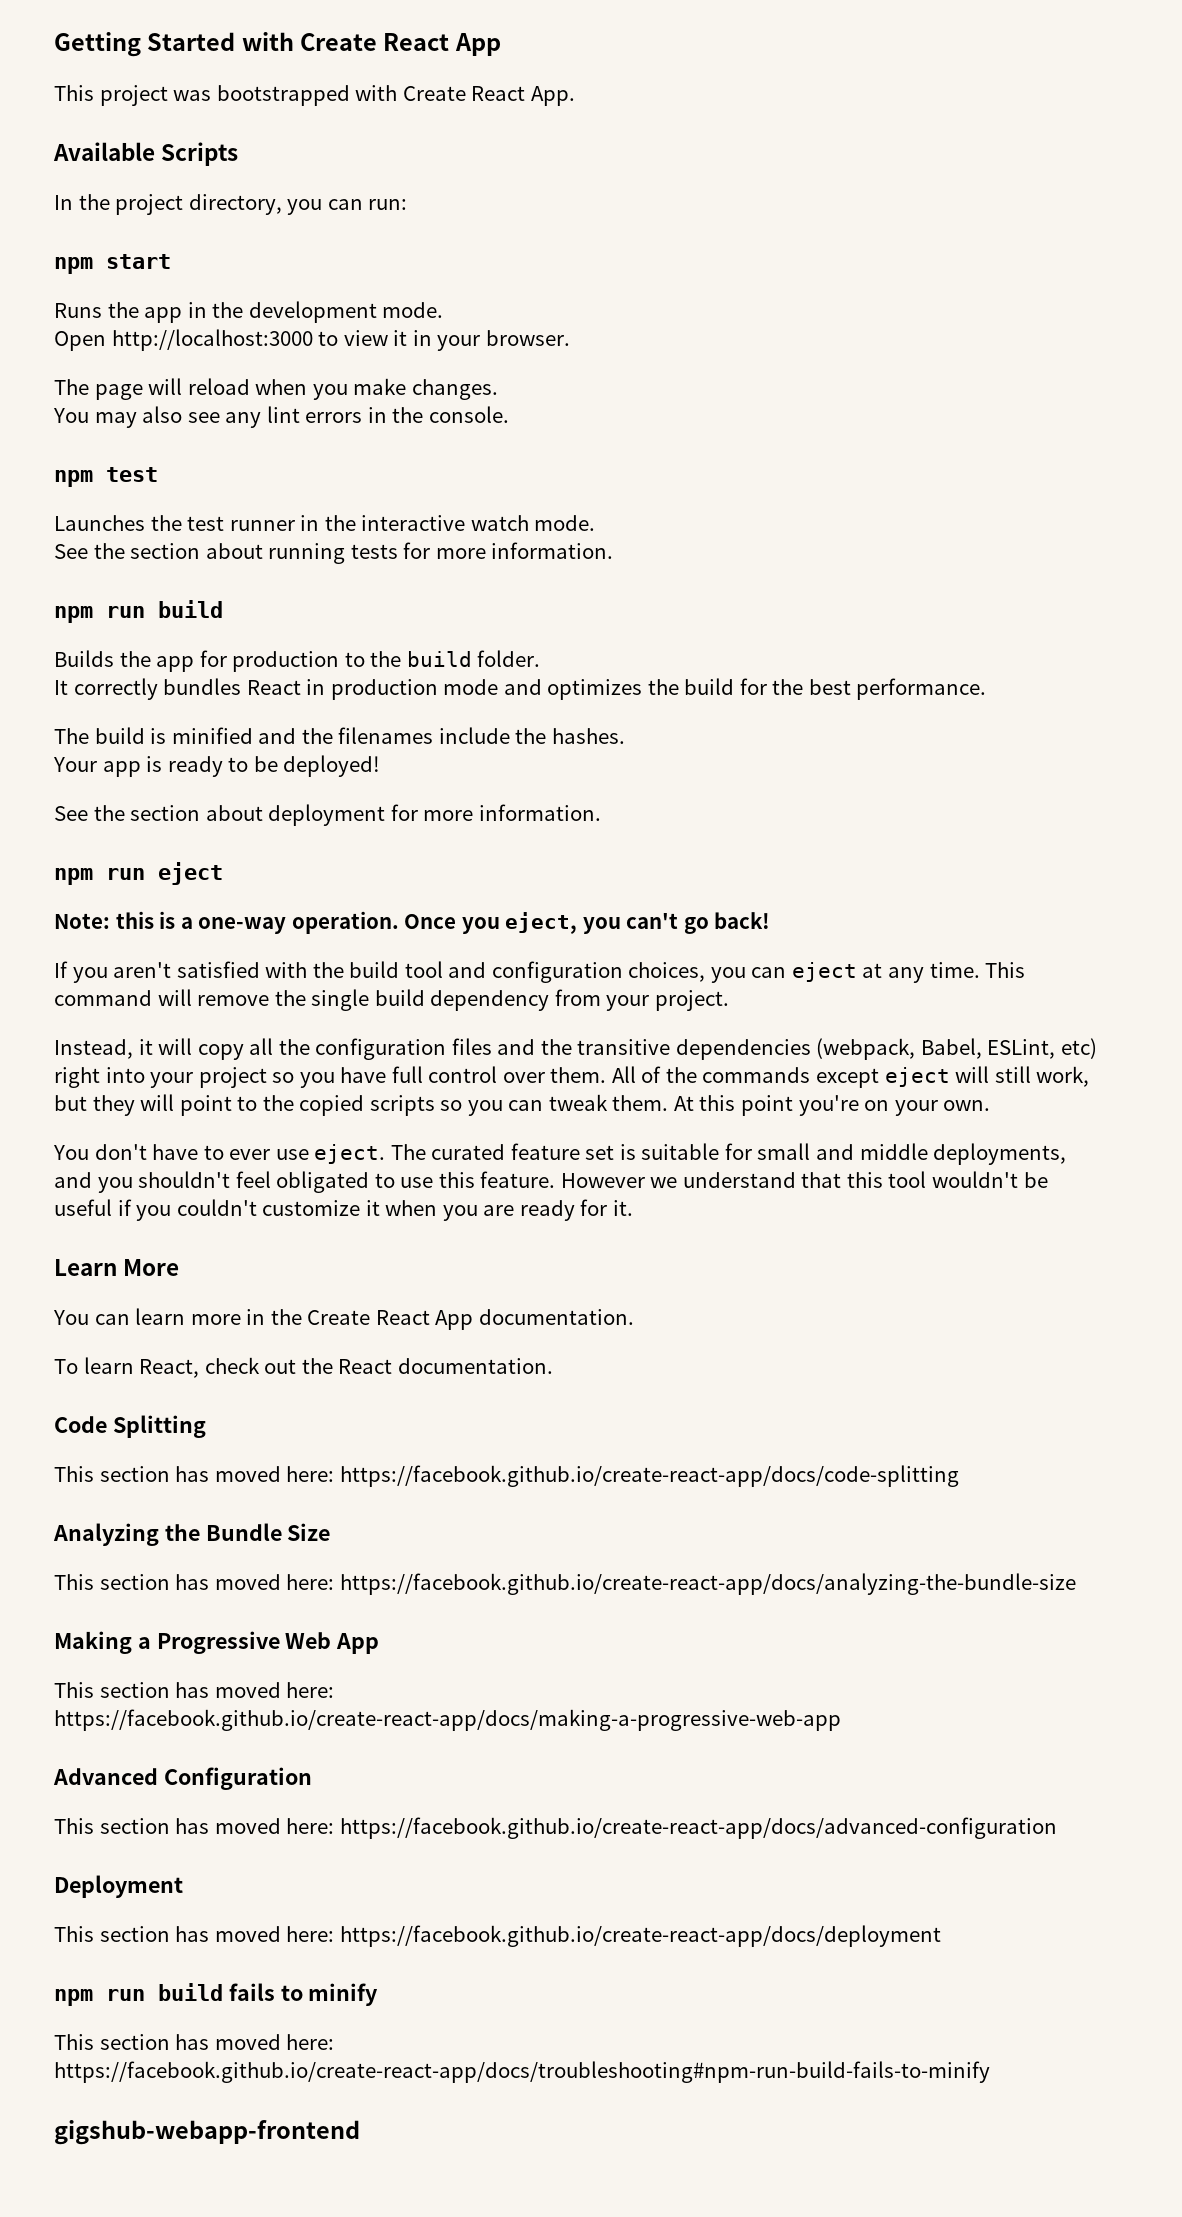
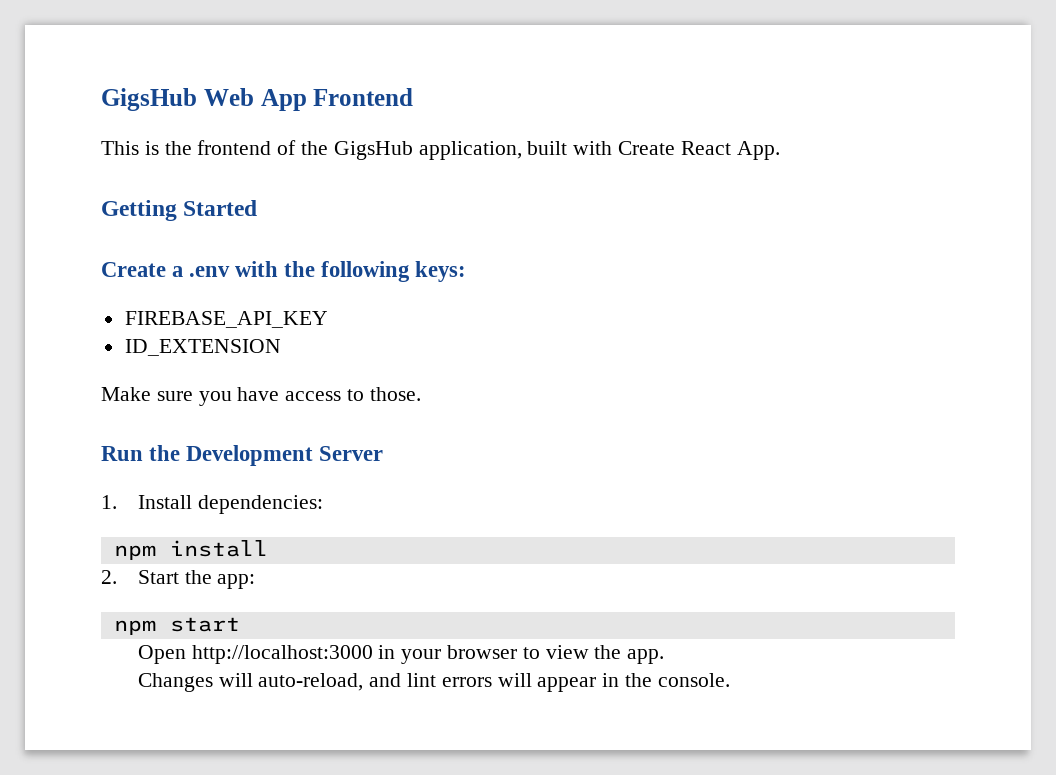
- Getting Started with Create React App
- This project was bootstrapped with Create React App.
- Available Scripts
- In the project directory, you can run:
+ GigsHub Web App Frontend
+ This is the frontend of the GigsHub application, built with Create React App.
+ Getting Started
+ Create a .env with the following keys:
+ FIREBASE_API_KEY
+ ID_EXTENSION
+ Make sure you have access to those.
+ Run the Development Server
+ 1. Install dependencies:
+ npm install
+ 2. Start the app:
  npm start
- Runs the app in the development mode.
- Open http://localhost:3000 to view it in your browser.
- The page will reload when you make changes.
- You may also see any lint errors in the console.
- npm test
- Launches the test runner in the interactive watch mode.
- See the section about running tests for more information.
- npm run build
- Builds the app for production to the build folder.
- It correctly bundles React in production mode and optimizes the build for the best performance.
- The build is minified and the filenames include the hashes.
- Your app is ready to be deployed!
- See the section about deployment for more information.
- npm run eject
- Note: this is a one-way operation. Once you eject, you can't go back!
- If you aren't satisfied with the build tool and configuration choices, you can eject at any time. This command will remove the single build dependency from your project.
- Instead, it will copy all the configuration files and the transitive dependencies (webpack, Babel, ESLint, etc) right into your project so you have full control over them. All of the commands except eject will still work, but they will point to the copied scripts so you can tweak them. At this point you're on your own.
- You don't have to ever use eject. The curated feature set is suitable for small and middle deployments, and you shouldn't feel obligated to use this feature. However we understand that this tool wouldn't be useful if you couldn't customize it when you are ready for it.
- Learn More
- You can learn more in the Create React App documentation.
- To learn React, check out the React documentation.
- Code Splitting
- This section has moved here: https://facebook.github.io/create-react-app/docs/code-splitting
- Analyzing the Bundle Size
- This section has moved here: https://facebook.github.io/create-react-app/docs/analyzing-the-bundle-size
- Making a Progressive Web App
- This section has moved here: https://facebook.github.io/create-react-app/docs/making-a-progressive-web-app
- Advanced Configuration
- This section has moved here: https://facebook.github.io/create-react-app/docs/advanced-configuration
- Deployment
- This section has moved here: https://facebook.github.io/create-react-app/docs/deployment
- npm run build fails to minify
- This section has moved here: https://facebook.github.io/create-react-app/docs/troubleshooting#npm-run-build-fails-to-minify
- gigshub-webapp-frontend
+ Open http://localhost:3000 in your browser to view the app.
+ Changes will auto-reload, and lint errors will appear in the console.

